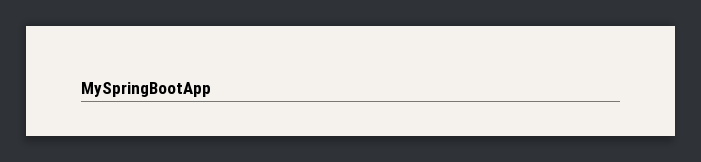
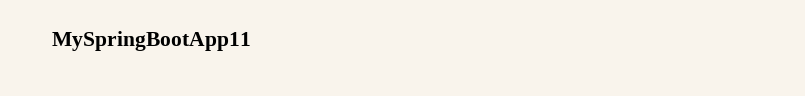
- MySpringBootApp
+ MySpringBootApp11

